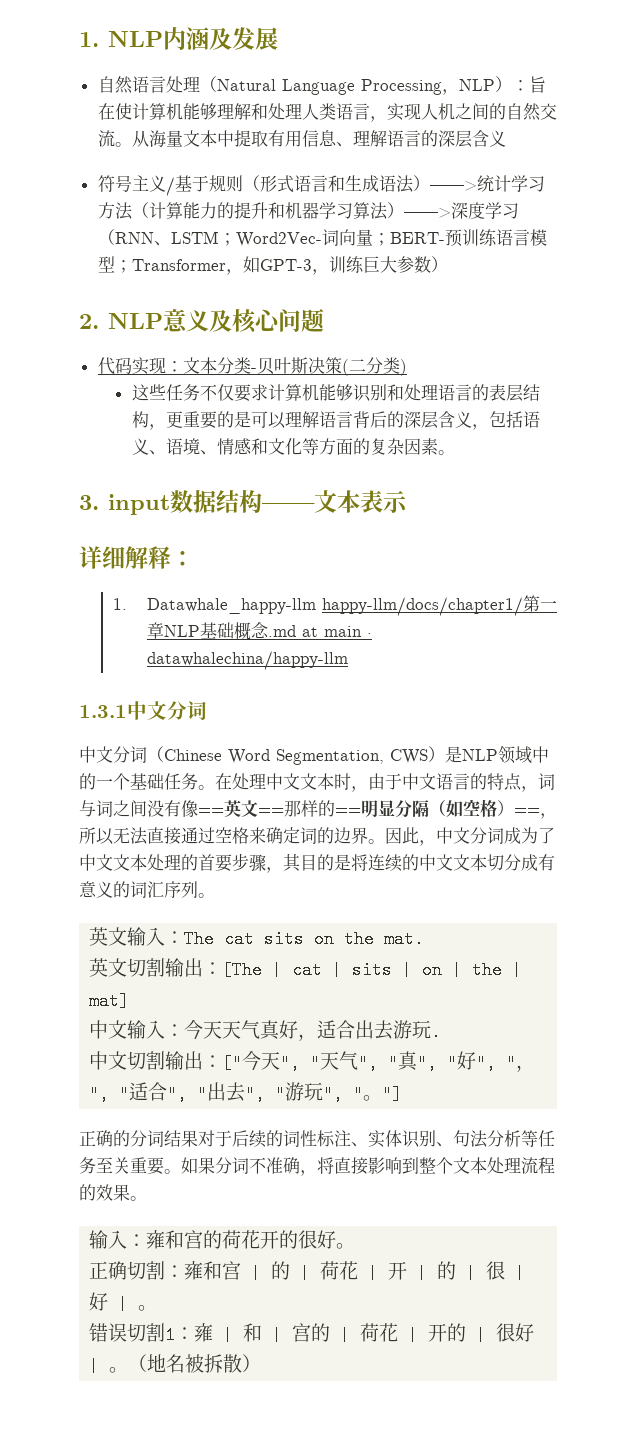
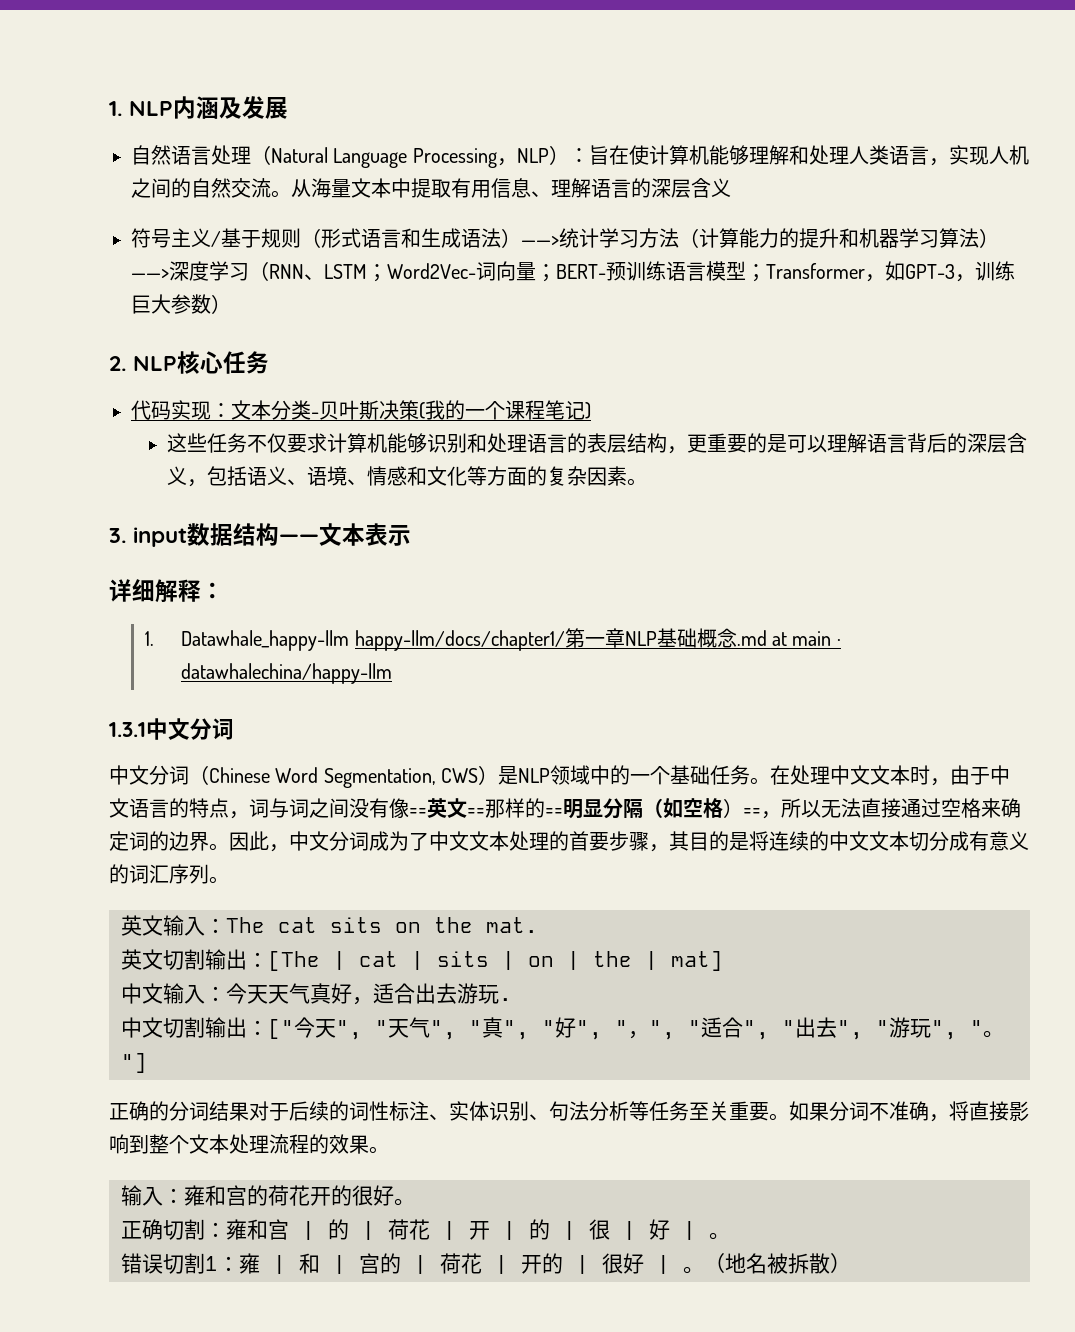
- 2. NLP意义及核心问题
+ 2. NLP核心任务
- 代码实现：文本分类-贝叶斯决策(二分类)
+ 代码实现：文本分类-贝叶斯决策(我的一个课程笔记)

